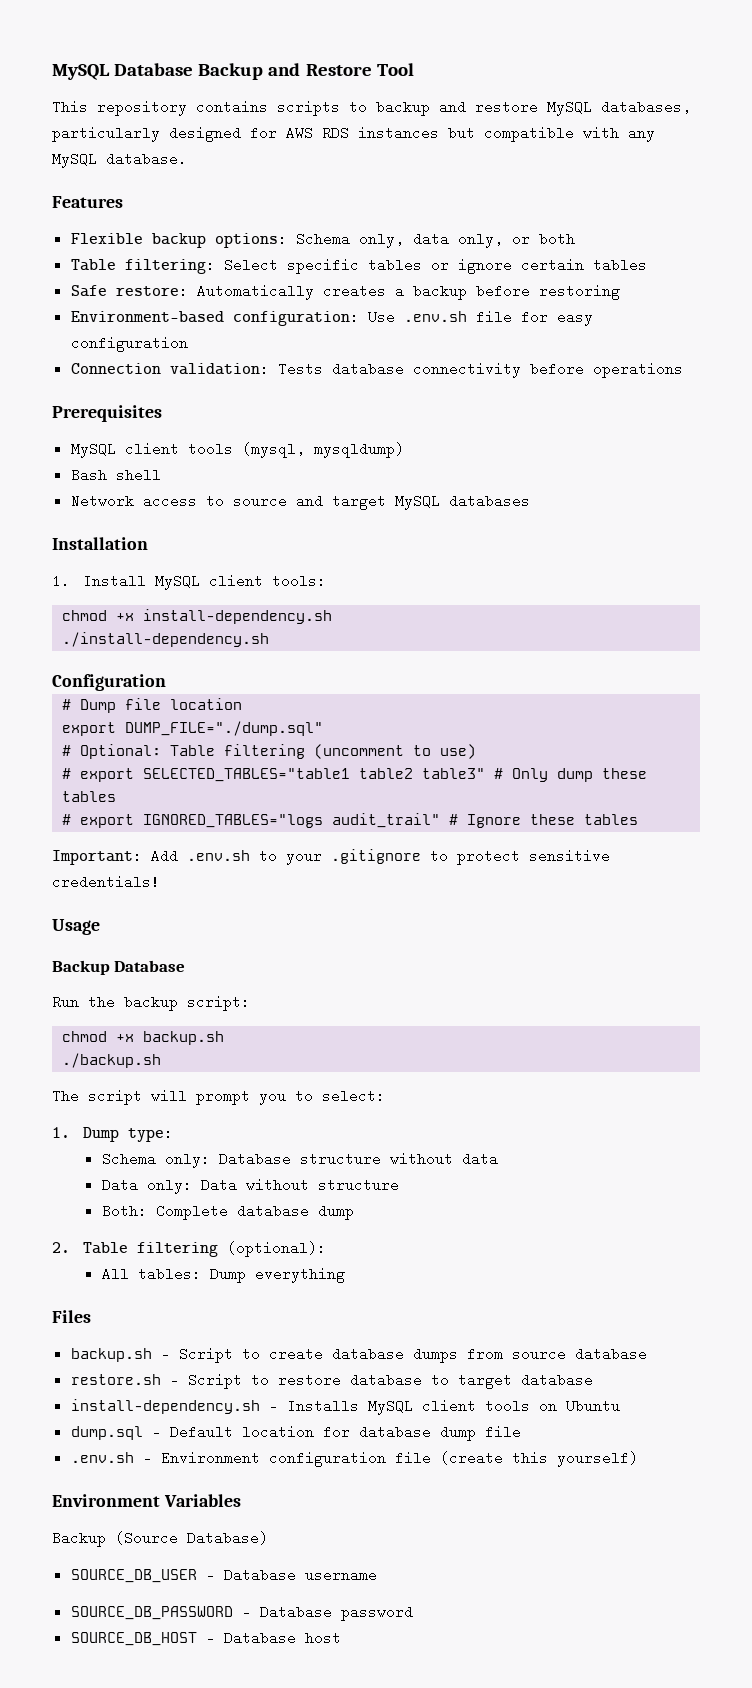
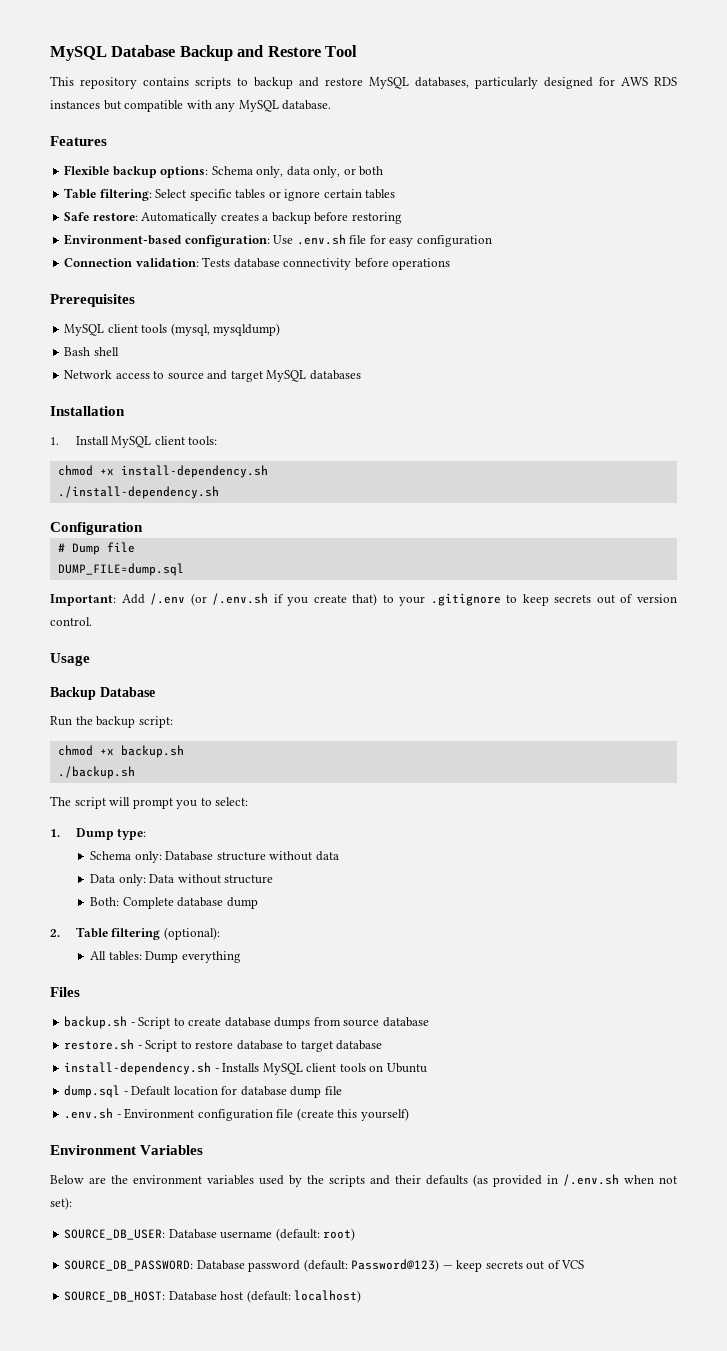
- # Dump file location
- export DUMP_FILE="./dump.sql"
- # Optional: Table filtering (uncomment to use)
- # export SELECTED_TABLES="table1 table2 table3" # Only dump these tables
- # export IGNORED_TABLES="logs audit_trail" # Ignore these tables
- Important: Add .env.sh to your .gitignore to protect sensitive credentials!
+ # Dump file
+ DUMP_FILE=dump.sql
+ Important: Add /.env (or /.env.sh if you create that) to your .gitignore to keep secrets out of version control.
- Backup (Source Database)
- SOURCE_DB_USER - Database username
- SOURCE_DB_PASSWORD - Database password
- SOURCE_DB_HOST - Database host
+ Below are the environment variables used by the scripts and their defaults (as provided in /.env.sh when not set):
+ SOURCE_DB_USER: Database username (default: root)
+ SOURCE_DB_PASSWORD: Database password (default: Password@123) — keep secrets out of VCS
+ SOURCE_DB_HOST: Database host (default: localhost)

